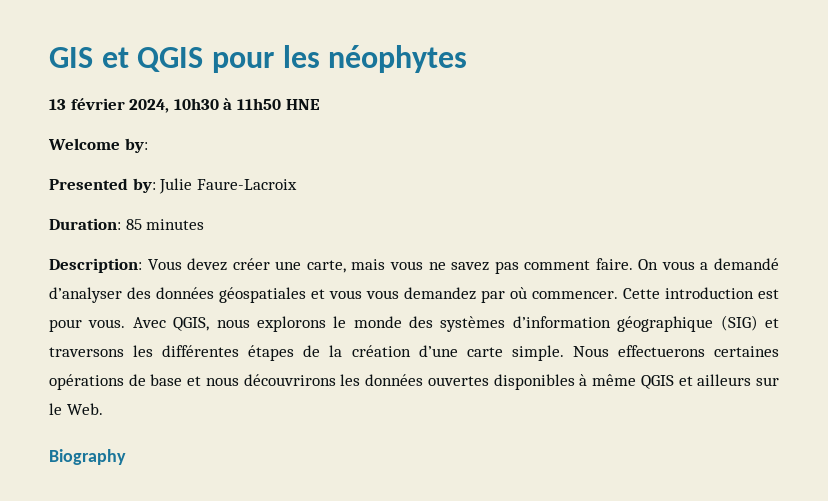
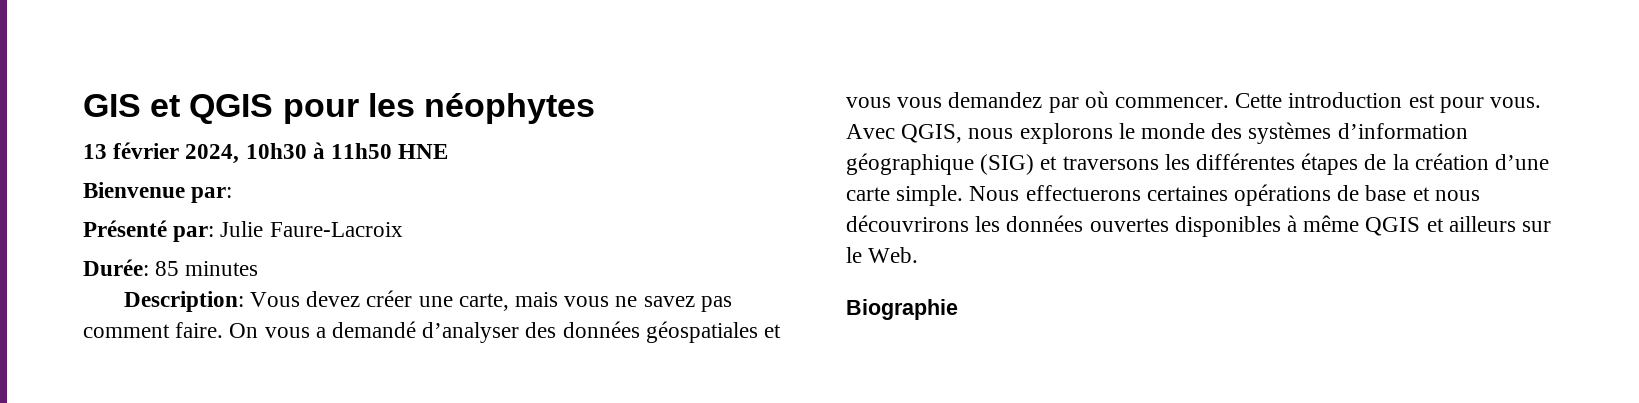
- Welcome by:
- Presented by: Julie Faure-Lacroix
+ Bienvenue par:
+ Présenté par: Julie Faure-Lacroix
- Duration: 85 minutes
+ Durée: 85 minutes
- Biography
+ Biographie

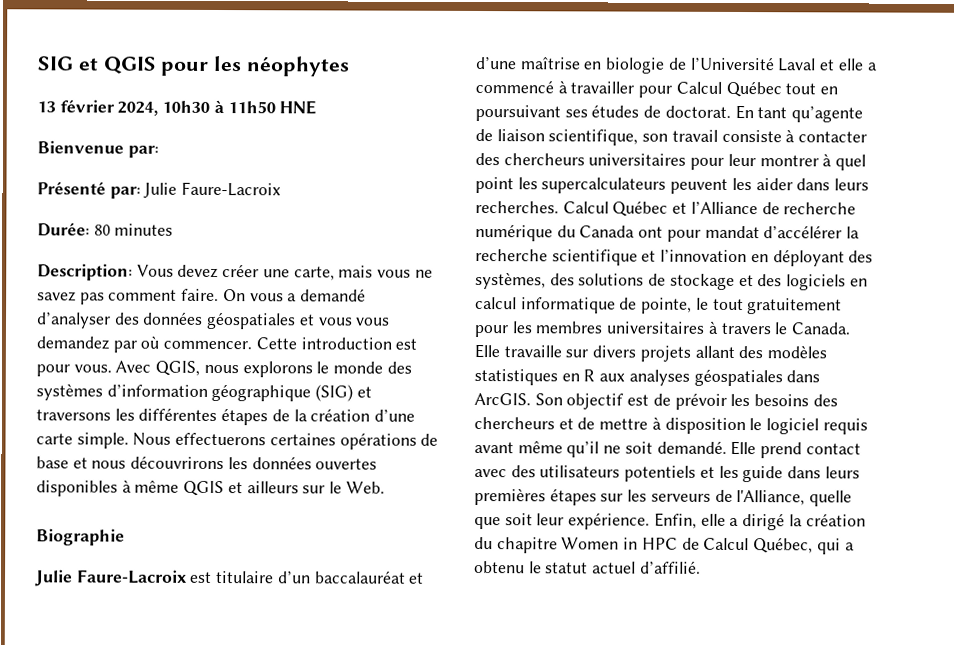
- GIS et QGIS pour les néophytes
+ SIG et QGIS pour les néophytes
- Durée: 85 minutes
+ Durée: 80 minutes
+ Julie Faure-Lacroix est titulaire d’un baccalauréat et d’une maîtrise en biologie de l’Université Laval et elle a commencé à travailler pour Calcul Québec tout en poursuivant ses études de doctorat. En tant qu’agente de liaison scientifique, son travail consiste à contacter des chercheurs universitaires pour leur montrer à quel point les supercalculateurs peuvent les aider dans leurs recherches. Calcul Québec et l’Alliance de recherche numérique du Canada ont pour mandat d’accélérer la recherche scientifique et l’innovation en déployant des systèmes, des solutions de stockage et des logiciels en calcul informatique de pointe, le tout gratuitement pour les membres universitaires à travers le Canada. Elle travaille sur divers projets allant des modèles statistiques en R aux analyses géospatiales dans ArcGIS. Son objectif est de prévoir les besoins des chercheurs et de mettre à disposition le logiciel requis avant même qu’il ne soit demandé. Elle prend contact avec des utilisateurs potentiels et les guide dans leurs premières étapes sur les serveurs de l'Alliance, quelle que soit leur expérience. Enfin, elle a dirigé la création du chapitre Women in HPC de Calcul Québec, qui a obtenu le statut actuel d’affilié.

